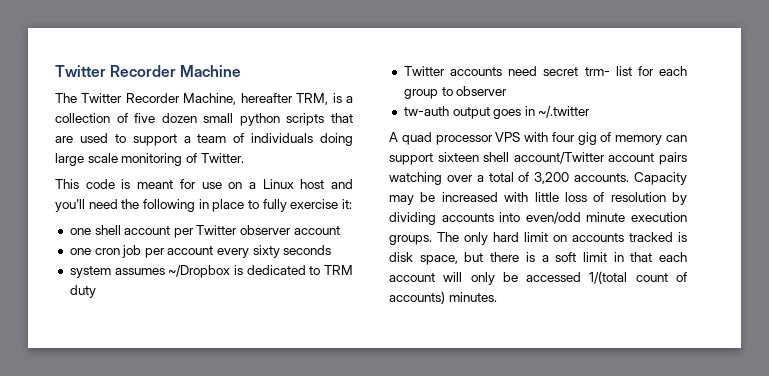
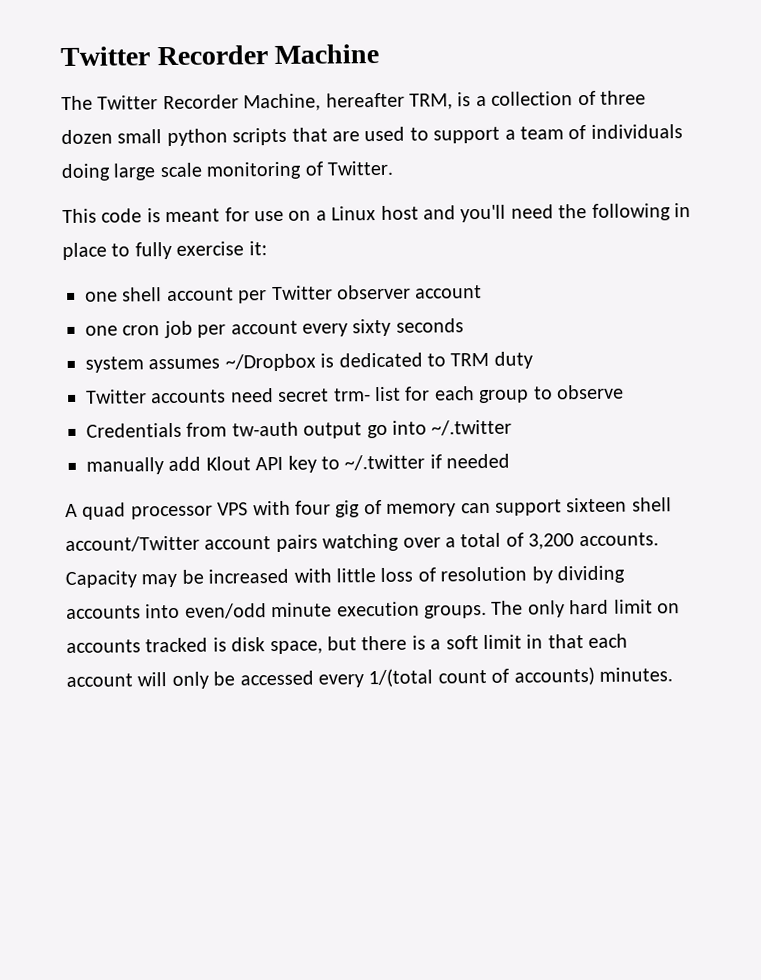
- The Twitter Recorder Machine, hereafter TRM, is a collection of five dozen small python scripts that are used to support a team of individuals doing large scale monitoring of Twitter.
+ The Twitter Recorder Machine, hereafter TRM, is a collection of three dozen small python scripts that are used to support a team of individuals doing large scale monitoring of Twitter.
- Twitter accounts need secret trm- list for each group to observer
- tw-auth output goes in ~/.twitter
+ Twitter accounts need secret trm- list for each group to observe
+ Credentials from tw-auth output go into ~/.twitter
+ manually add Klout API key to ~/.twitter if needed
- The only hard limit on accounts tracked is disk space, but there is a soft limit in that each account will only be accessed 1/(total count of accounts) minutes.
+ The only hard limit on accounts tracked is disk space, but there is a soft limit in that each account will only be accessed every 1/(total count of accounts) minutes.

